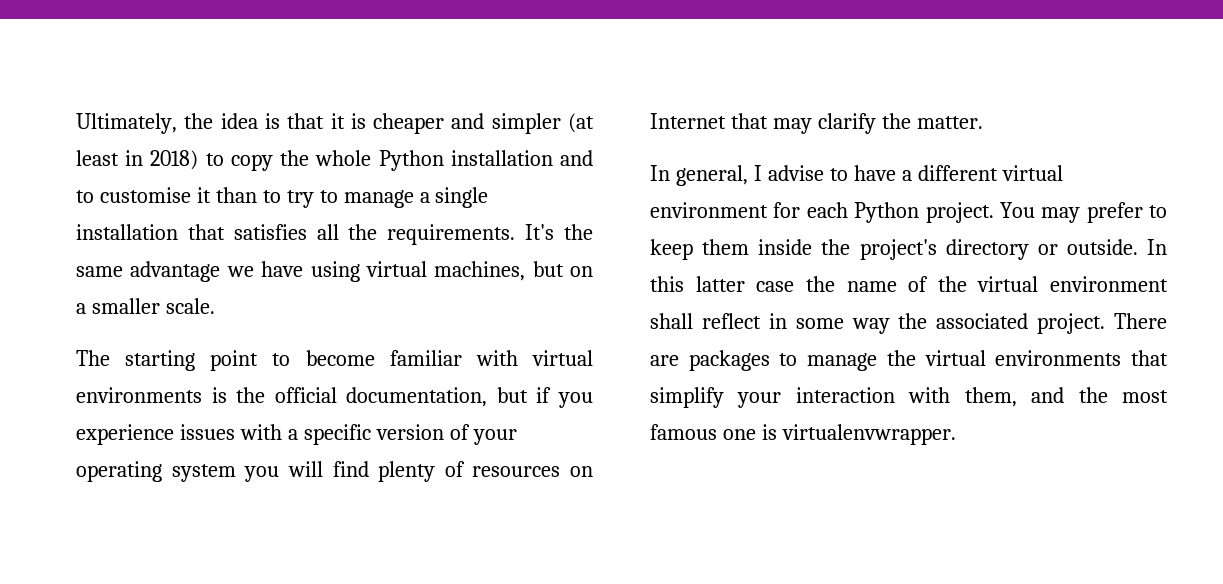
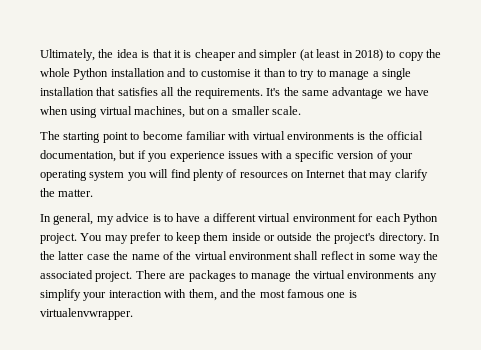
- It's the same advantage we have using virtual machines, but on a smaller scale.
+ It's the same advantage we have when using virtual machines, but on a smaller scale.
- In general, I advise to have a different virtual environment for each Python project.
+ In general, my advice is to have a different virtual environment for each Python project.
- You may prefer to keep them inside the project's directory or outside. In this latter case the name of the virtual environment shall reflect in some way the associated project.
+ You may prefer to keep them inside or outside the project's directory. In the latter case the name of the virtual environment shall reflect in some way the associated project.
- There are packages to manage the virtual environments that simplify your interaction with them, and the most famous one is virtualenvwrapper.
+ There are packages to manage the virtual environments any simplify your interaction with them, and the most famous one is virtualenvwrapper.

